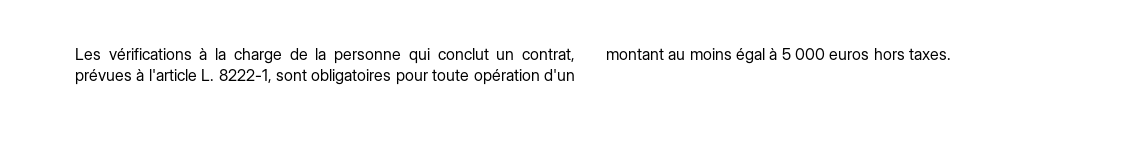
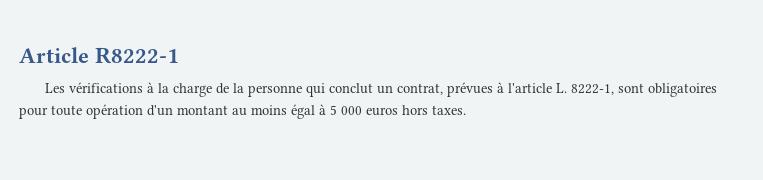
+ Article R8222-1

